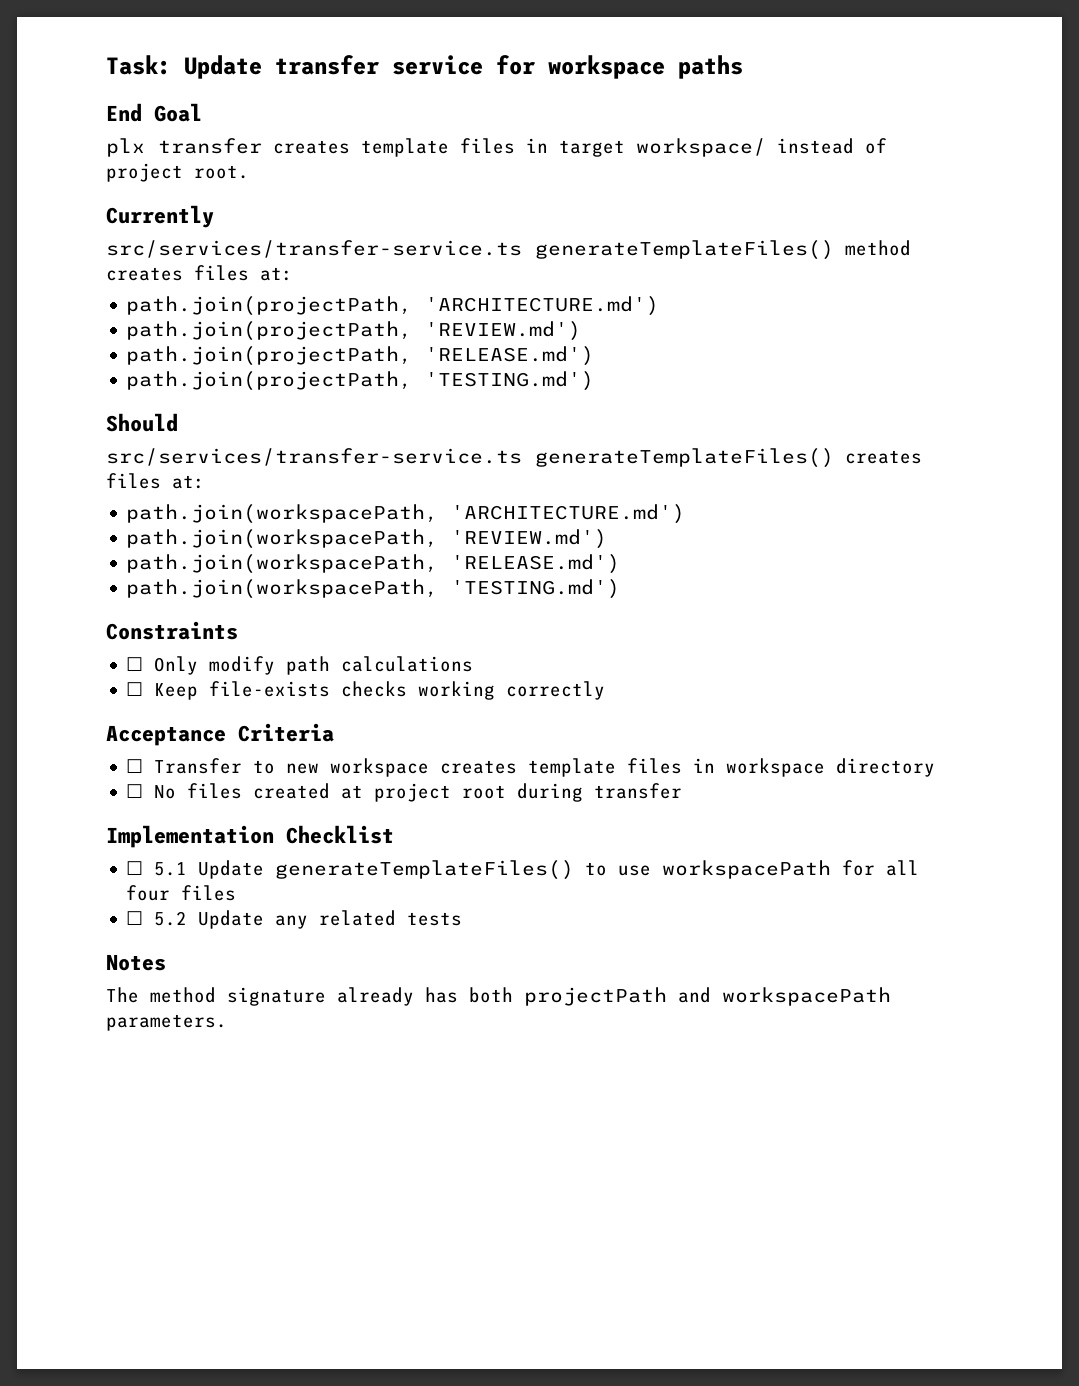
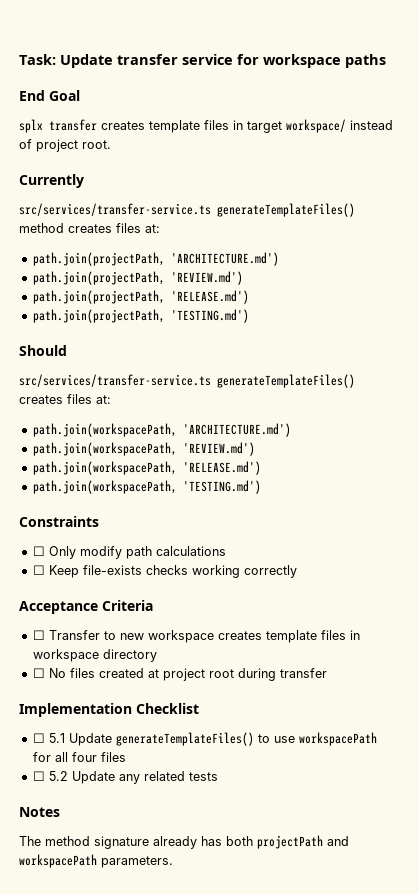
- plx transfer creates template files in target workspace/ instead of project root.
+ splx transfer creates template files in target workspace/ instead of project root.

